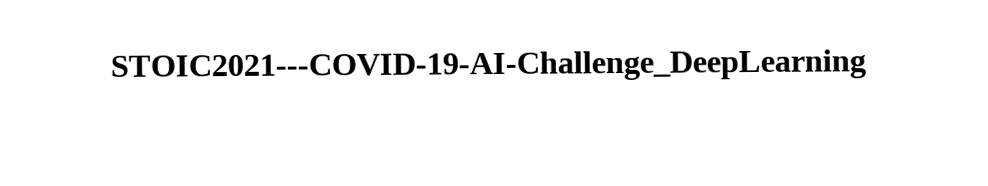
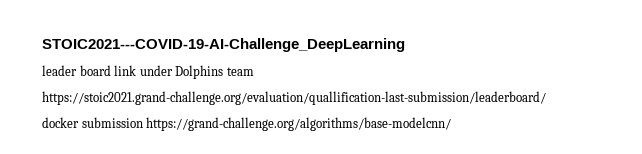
+ leader board link under Dolphins team
+ https://stoic2021.grand-challenge.org/evaluation/quallification-last-submission/leaderboard/
+ docker submission https://grand-challenge.org/algorithms/base-modelcnn/

